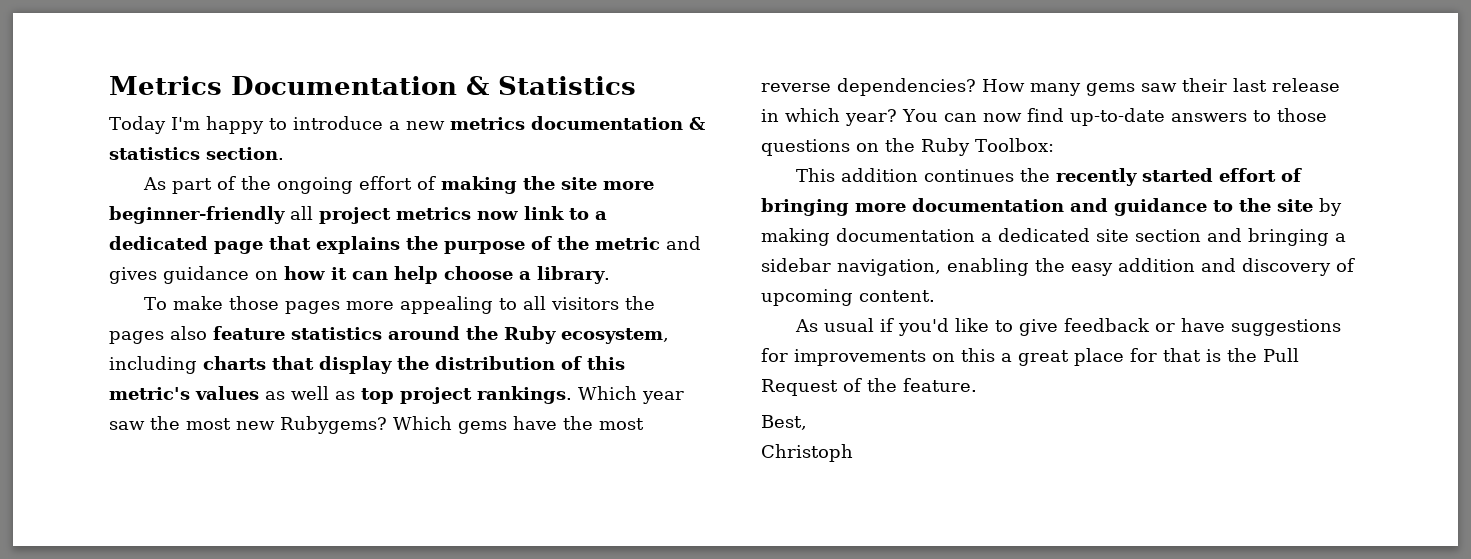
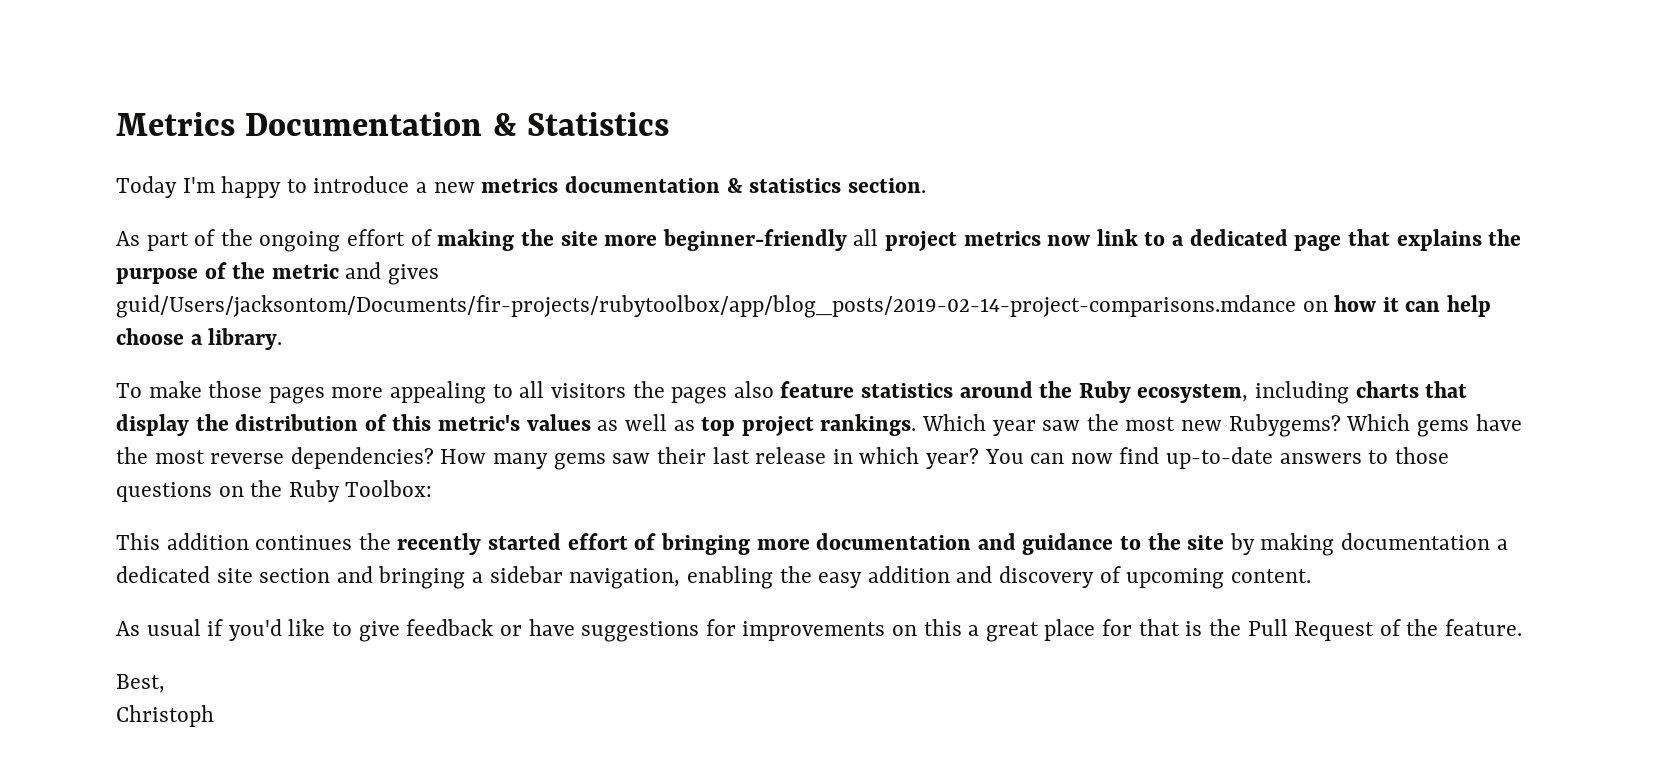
- As part of the ongoing effort of making the site more beginner-friendly all project metrics now link to a dedicated page that explains the purpose of the metric and gives guidance on how it can help choose a library.
+ As part of the ongoing effort of making the site more beginner-friendly all project metrics now link to a dedicated page that explains the purpose of the metric and gives guid/Users/jacksontom/Documents/fir-projects/rubytoolbox/app/blog_posts/2019-02-14-project-comparisons.mdance on how it can help choose a library.

